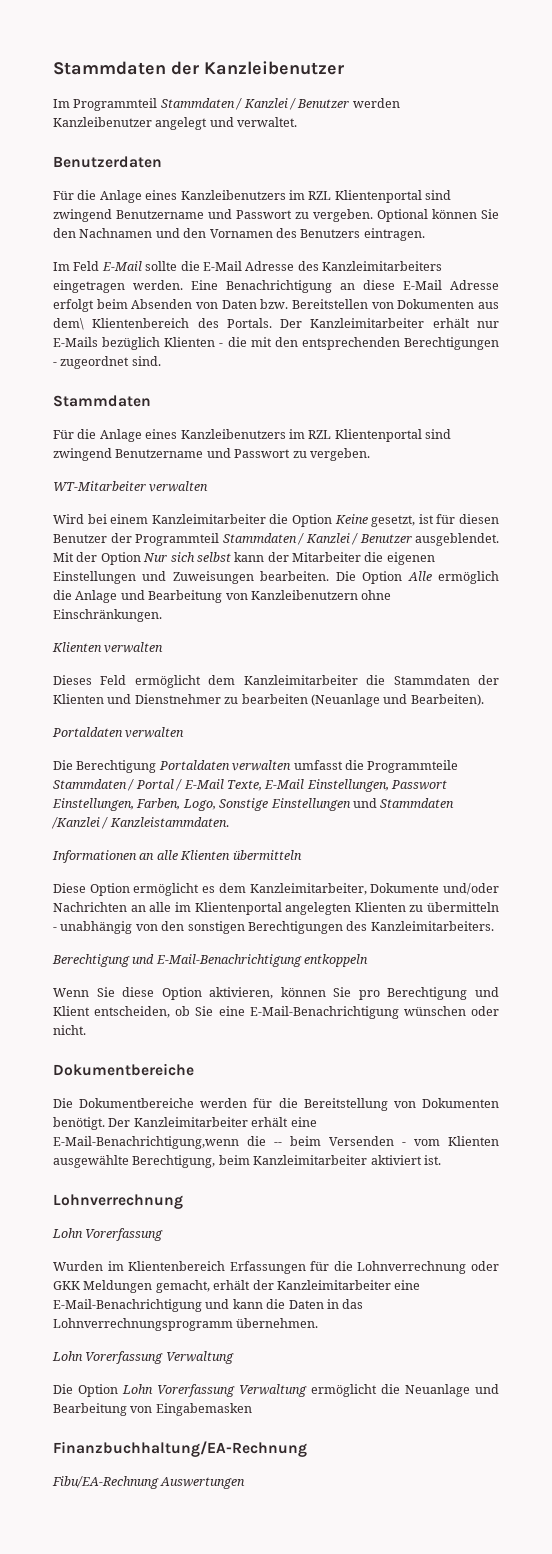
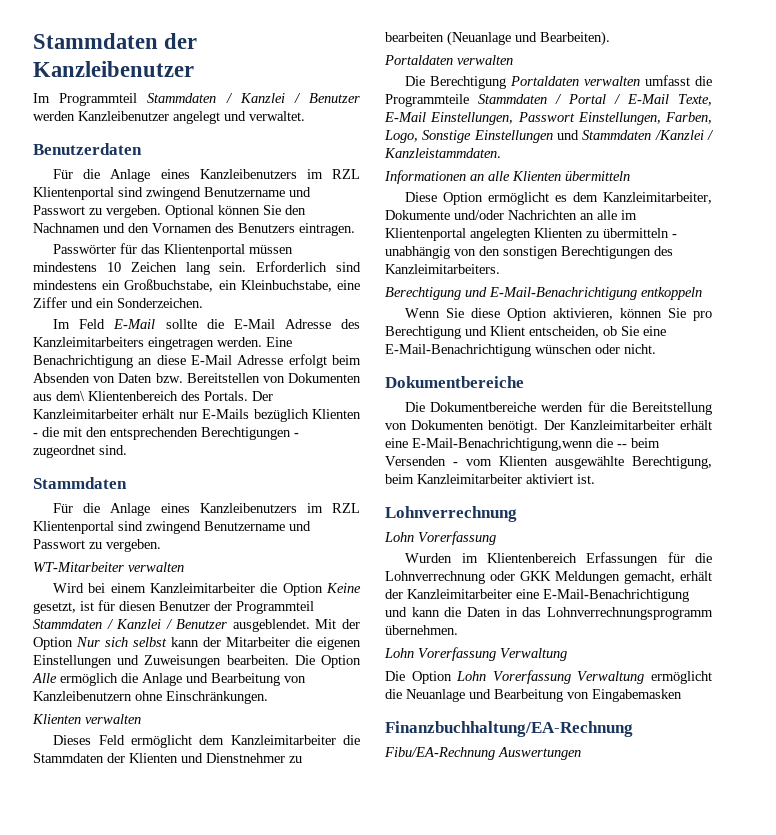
+ Passwörter für das Klientenportal müssen mindestens 10 Zeichen lang sein. Erforderlich sind mindestens ein Großbuchstabe, ein Kleinbuchstabe, eine Ziffer und ein Sonderzeichen.

